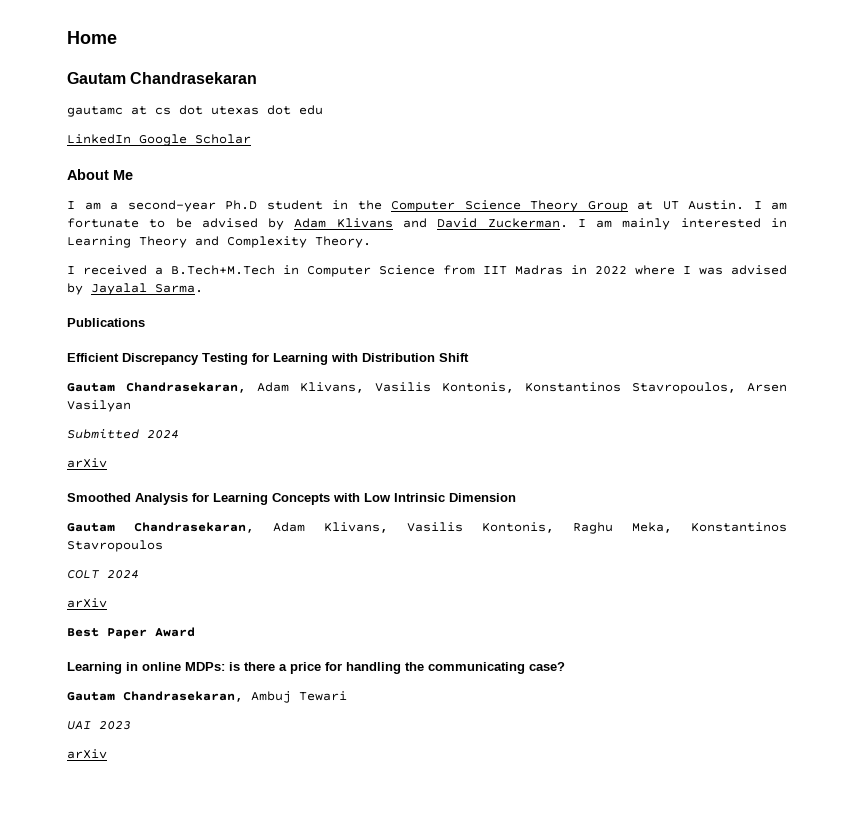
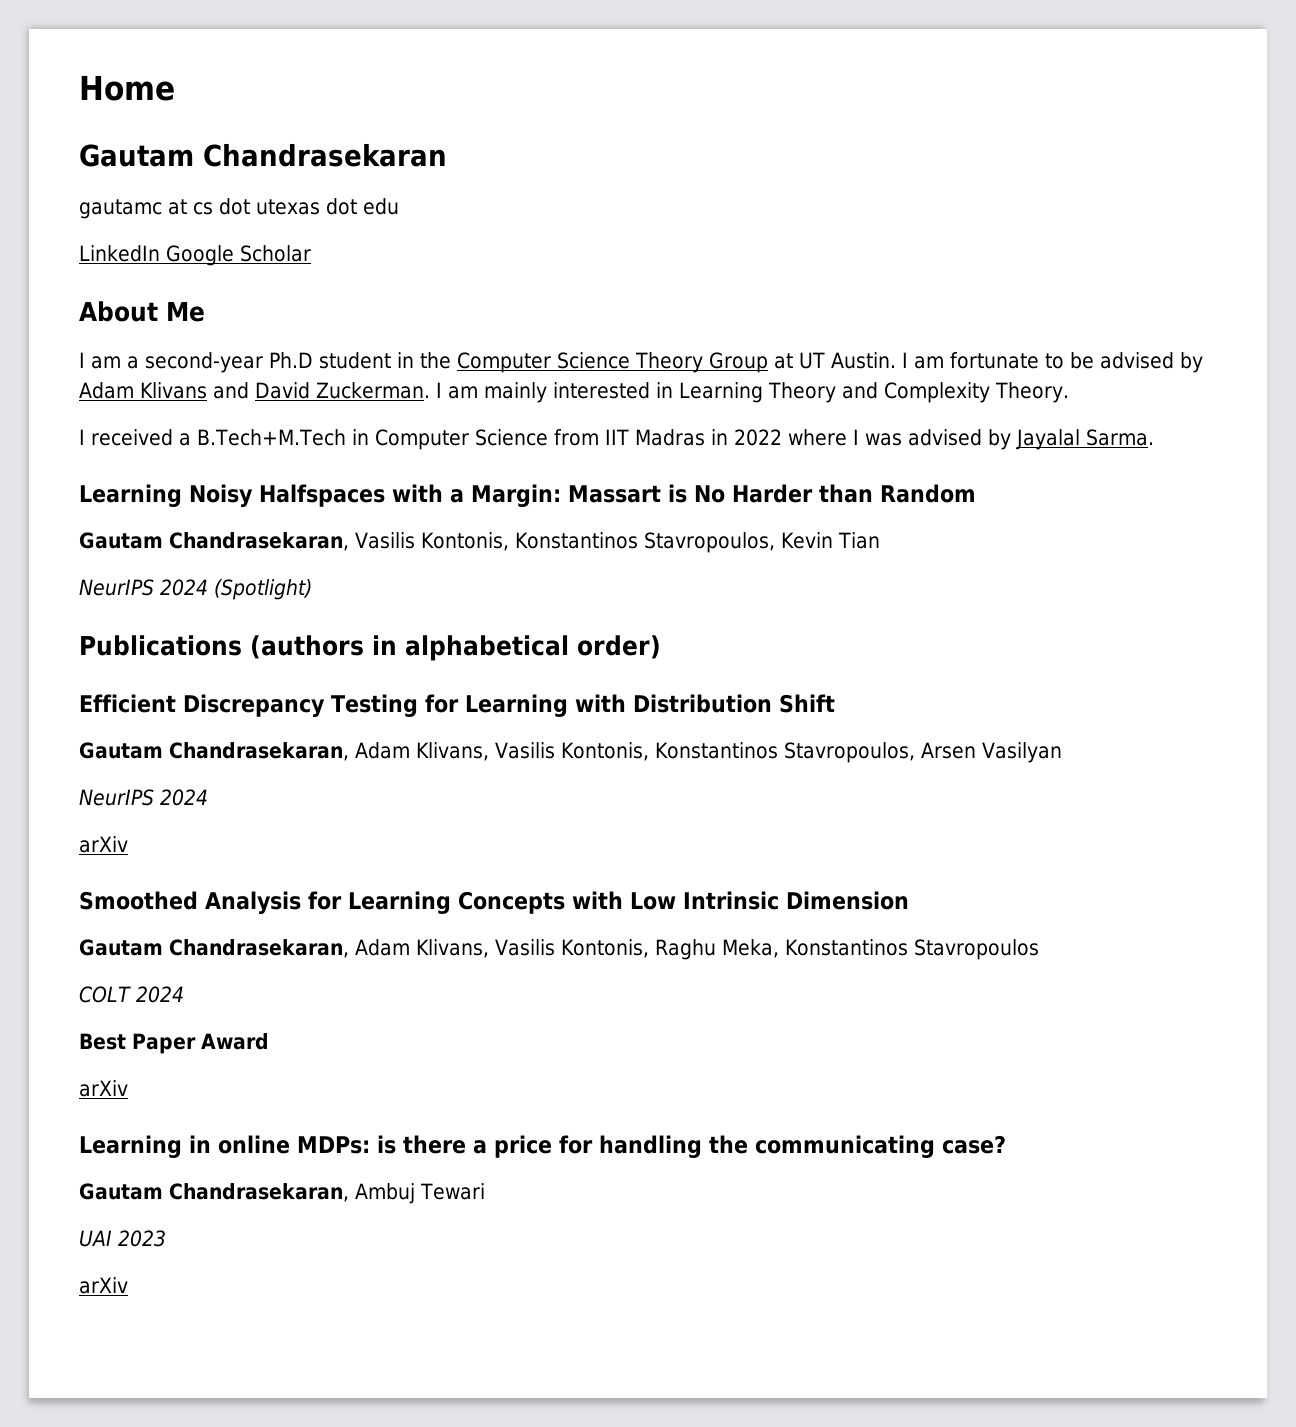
- Publications
+ Learning Noisy Halfspaces with a Margin: Massart is No Harder than Random
+ Gautam Chandrasekaran, Vasilis Kontonis, Konstantinos Stavropoulos, Kevin Tian
+ NeurIPS 2024 (Spotlight)
+ Publications (authors in alphabetical order)
  Gautam Chandrasekaran, Adam Klivans, Vasilis Kontonis, Konstantinos Stavropoulos, Arsen Vasilyan
- Submitted 2024
+ NeurIPS 2024
  COLT 2024
- arXiv
  Best Paper Award
+ arXiv

